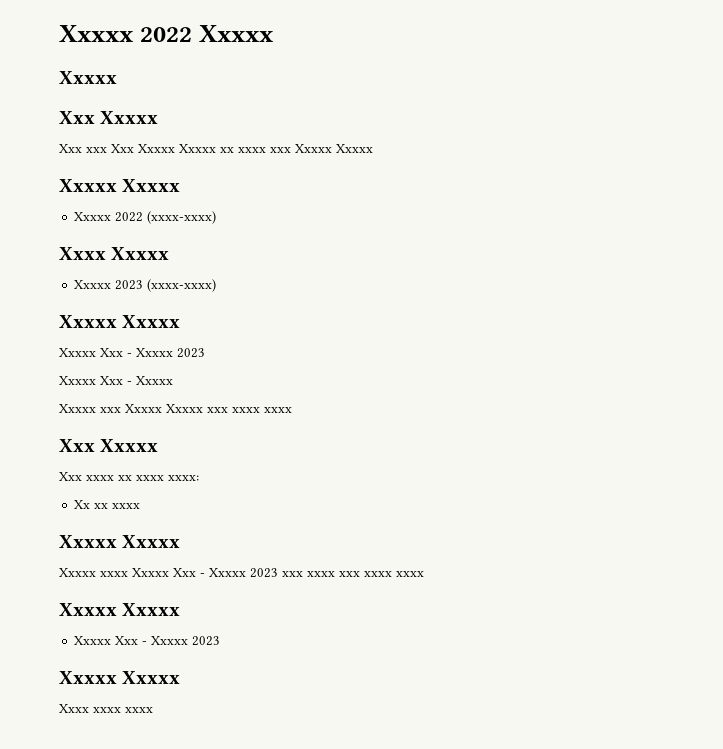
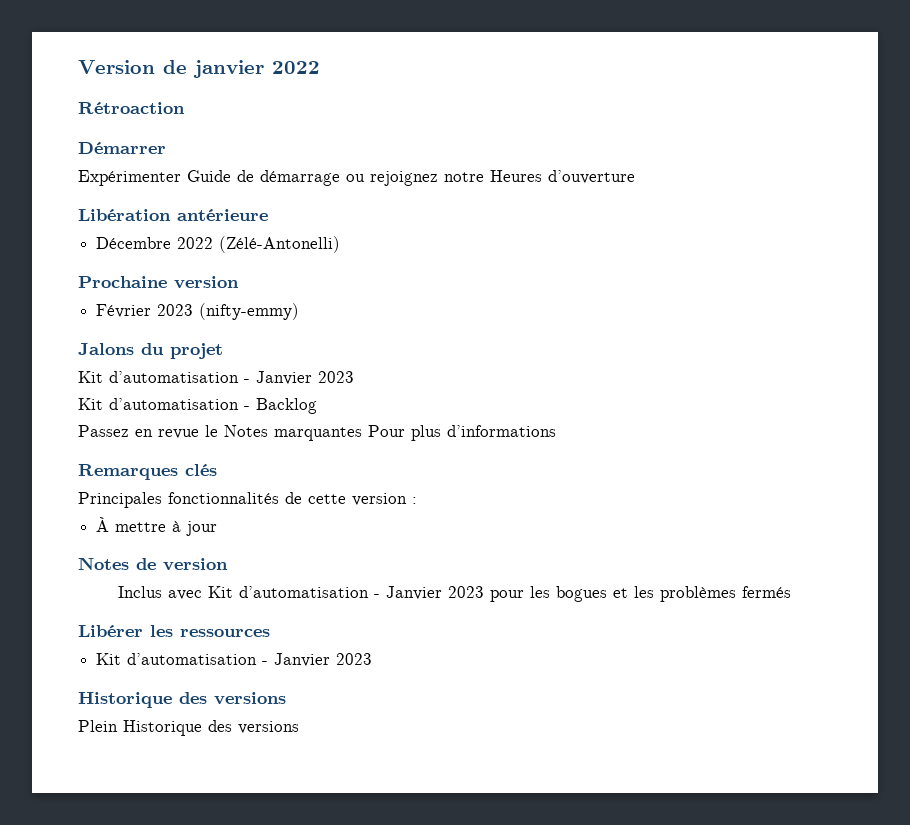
- Xxxxx 2022 Xxxxx
- Xxxxx
- Xxx Xxxxx
- Xxx xxx Xxx Xxxxx Xxxxx xx xxxx xxx Xxxxx Xxxxx
- Xxxxx Xxxxx
- Xxxxx 2022 (xxxx-xxxx)
- Xxxx Xxxxx
- Xxxxx 2023 (xxxx-xxxx)
- Xxxxx Xxxxx
- Xxxxx Xxx - Xxxxx 2023
- Xxxxx Xxx - Xxxxx
- Xxxxx xxx Xxxxx Xxxxx xxx xxxx xxxx
- Xxx Xxxxx
- Xxx xxxx xx xxxx xxxx:
- Xx xx xxxx
- Xxxxx Xxxxx
- Xxxxx xxxx Xxxxx Xxx - Xxxxx 2023 xxx xxxx xxx xxxx xxxx
- Xxxxx Xxxxx
- Xxxxx Xxx - Xxxxx 2023
- Xxxxx Xxxxx
- Xxxx xxxx xxxx
+ Version de janvier 2022
+ Rétroaction
+ Démarrer
+ Expérimenter Guide de démarrage ou rejoignez notre Heures d’ouverture
+ Libération antérieure
+ Décembre 2022 (Zélé-Antonelli)
+ Prochaine version
+ Février 2023 (nifty-emmy)
+ Jalons du projet
+ Kit d’automatisation - Janvier 2023
+ Kit d’automatisation - Backlog
+ Passez en revue le Notes marquantes Pour plus d’informations
+ Remarques clés
+ Principales fonctionnalités de cette version :
+ À mettre à jour
+ Notes de version
+ Inclus avec Kit d’automatisation - Janvier 2023 pour les bogues et les problèmes fermés
+ Libérer les ressources
+ Kit d’automatisation - Janvier 2023
+ Historique des versions
+ Plein Historique des versions

